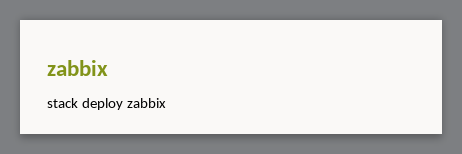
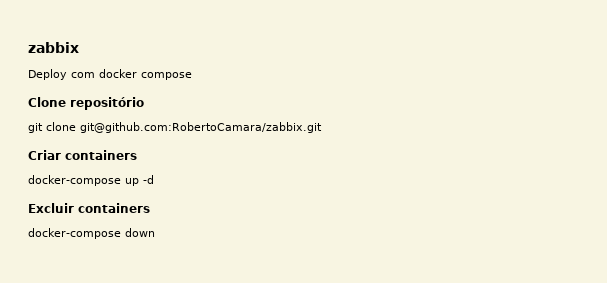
- stack deploy zabbix
+ Deploy com docker compose
+ Clone repositório
+ git clone git@github.com:RobertoCamara/zabbix.git
+ Criar containers
+ docker-compose up -d
+ Excluir containers
+ docker-compose down

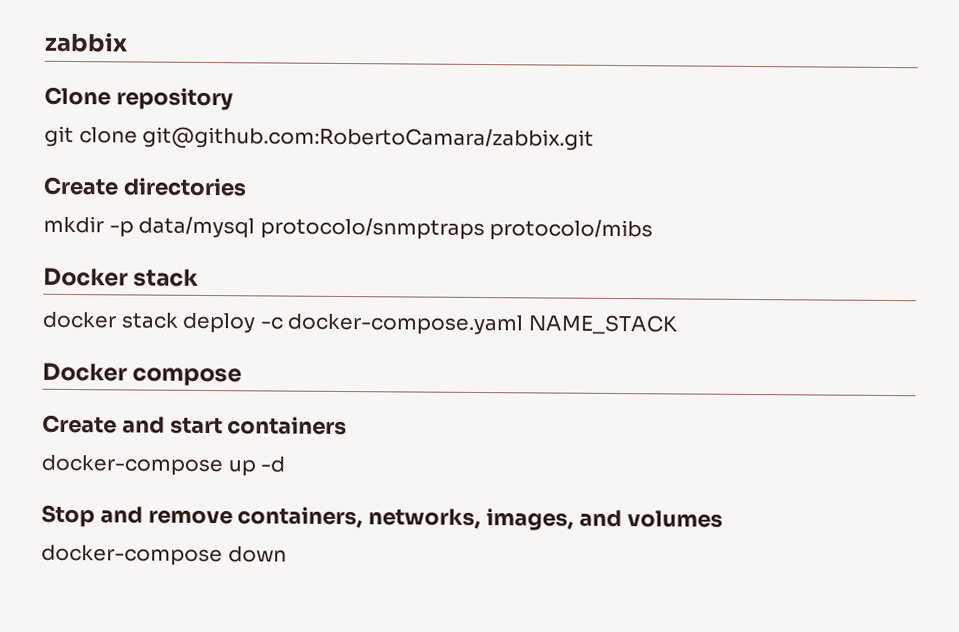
- Deploy com docker compose
- Clone repositório
+ Clone repository
- Criar containers
+ Create directories
+ mkdir -p data/mysql protocolo/snmptraps protocolo/mibs
+ Docker stack
+ docker stack deploy -c docker-compose.yaml NAME_STACK
+ Docker compose
+ Create and start containers
  docker-compose up -d
- Excluir containers
+ Stop and remove containers, networks, images, and volumes

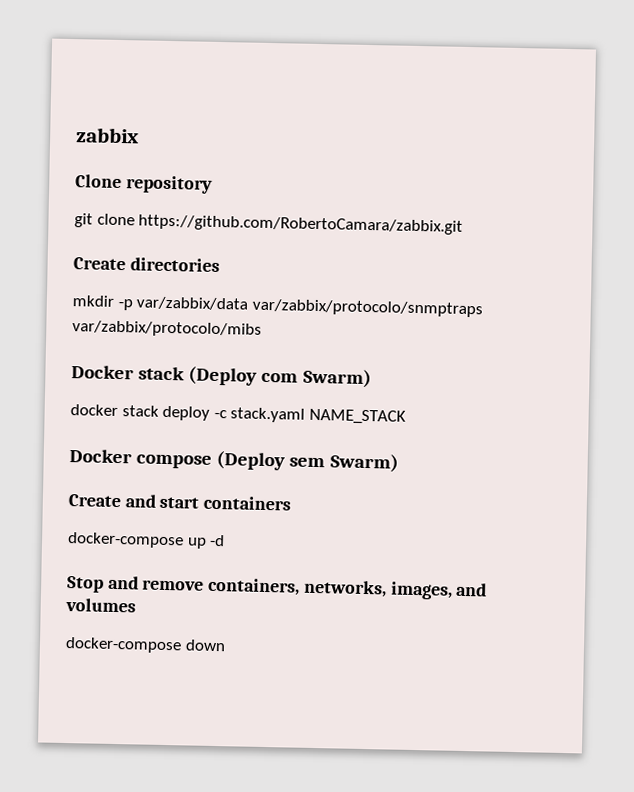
- git clone git@github.com:RobertoCamara/zabbix.git
+ git clone https://github.com/RobertoCamara/zabbix.git
- mkdir -p data/mysql protocolo/snmptraps protocolo/mibs
+ mkdir -p var/zabbix/data var/zabbix/protocolo/snmptraps var/zabbix/protocolo/mibs
- Docker stack
+ Docker stack (Deploy com Swarm)
- docker stack deploy -c docker-compose.yaml NAME_STACK
+ docker stack deploy -c stack.yaml NAME_STACK
- Docker compose
+ Docker compose (Deploy sem Swarm)

